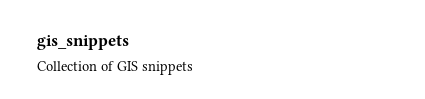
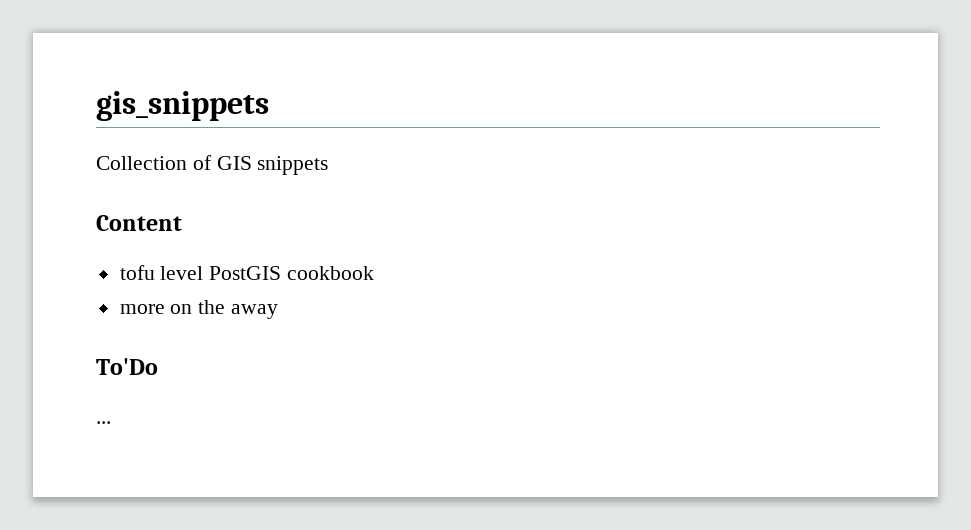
+ Content
+ tofu level PostGIS cookbook
+ more on the away
+ To'Do
+ ...

